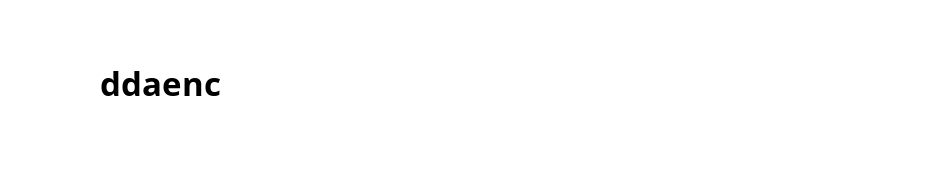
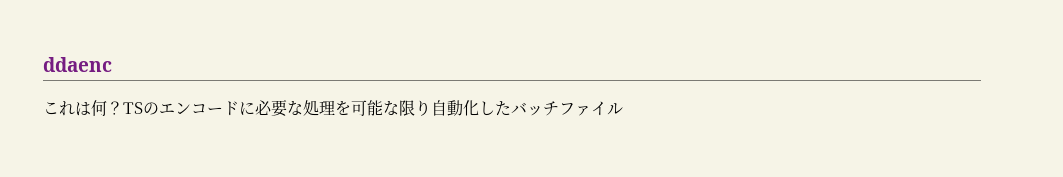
+ これは何？TSのエンコードに必要な処理を可能な限り自動化したバッチファイル

